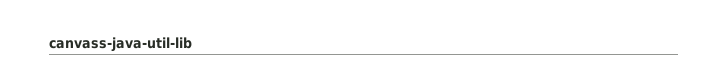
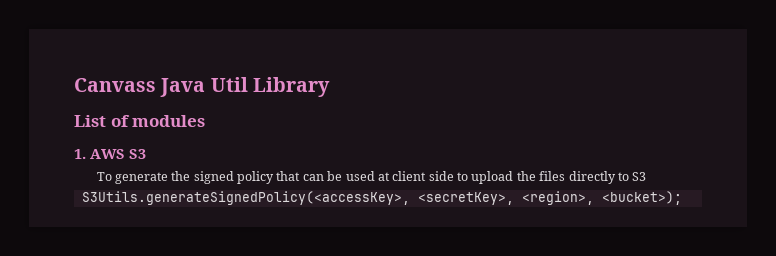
- canvass-java-util-lib
+ Canvass Java Util Library
+ List of modules
+ 1. AWS S3
+ To generate the signed policy that can be used at client side to upload the files directly to S3
+ S3Utils.generateSignedPolicy(<accessKey>, <secretKey>, <region>, <bucket>);

